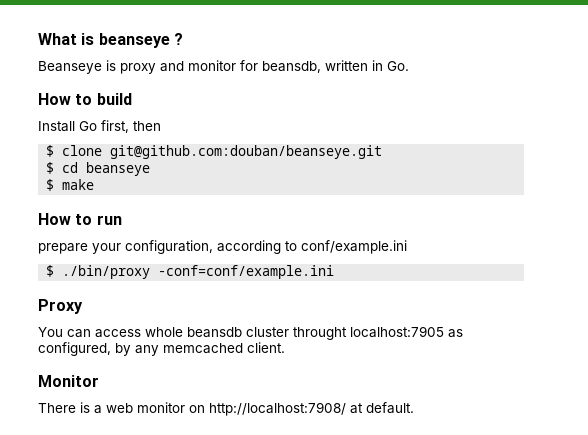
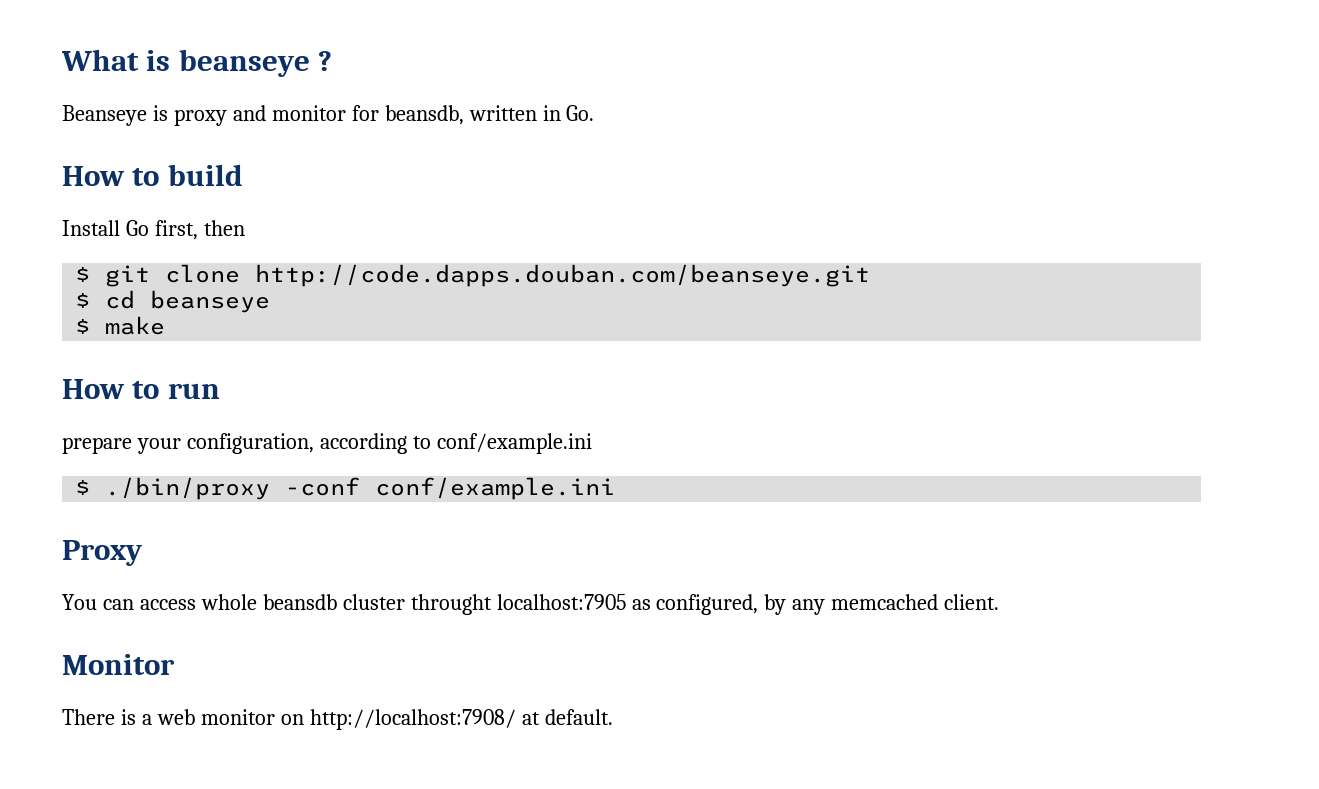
- $ clone git@github.com:douban/beanseye.git
+ $ git clone http://code.dapps.douban.com/beanseye.git
- $ ./bin/proxy -conf=conf/example.ini
+ $ ./bin/proxy -conf conf/example.ini

